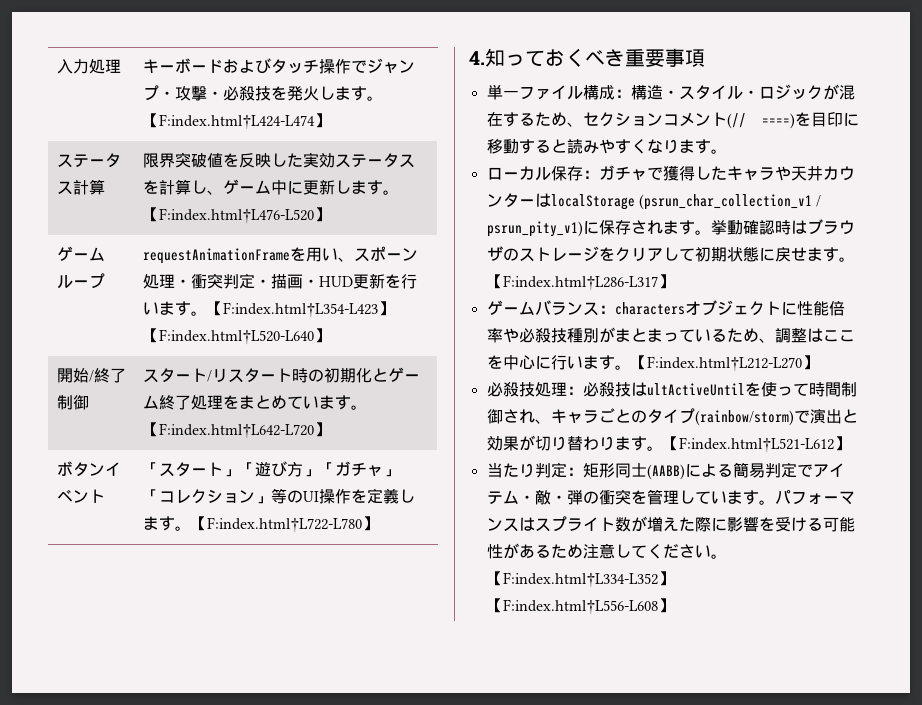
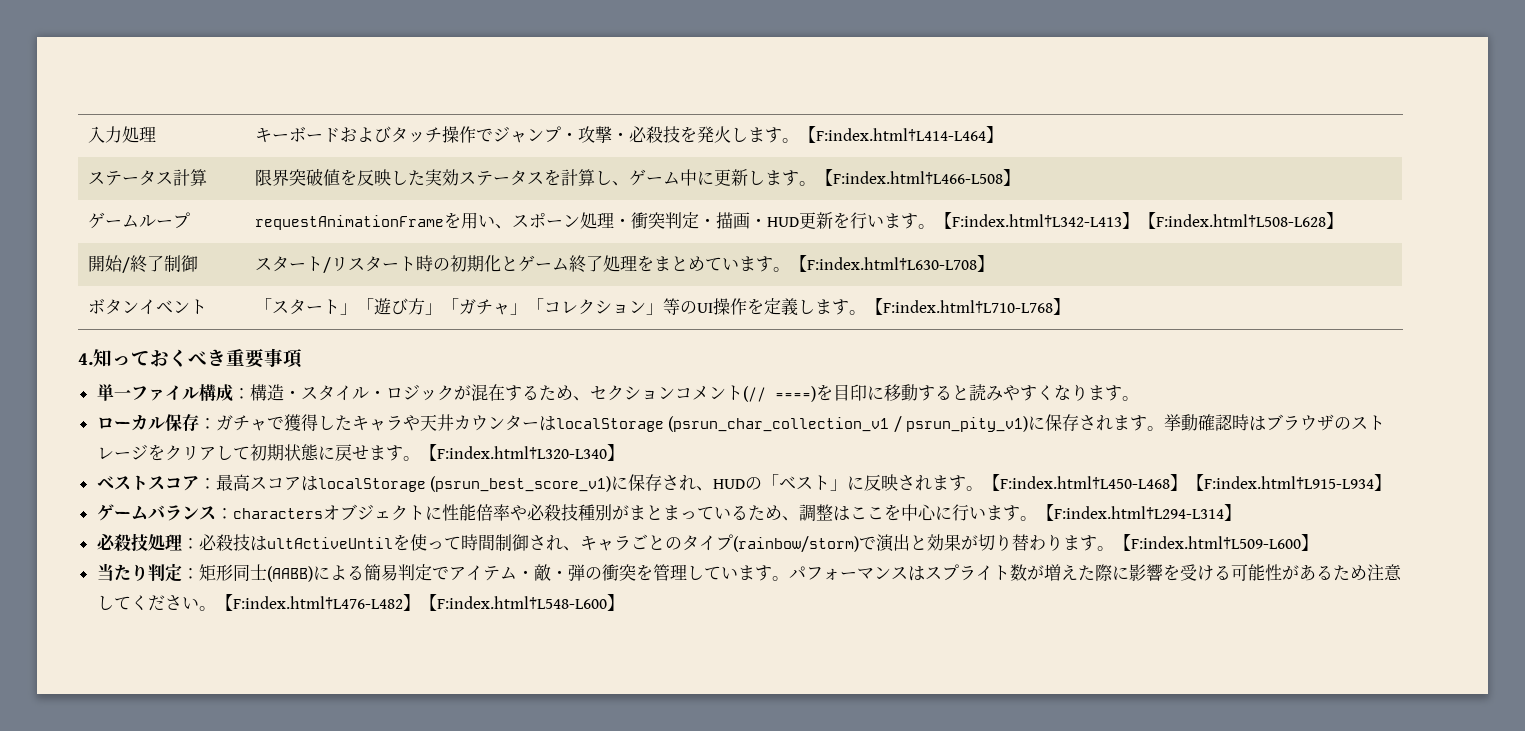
- 入力処理 | キーボードおよびタッチ操作でジャンプ・攻撃・必殺技を発火します。【F:index.html†L424-L474】
+ 入力処理 | キーボードおよびタッチ操作でジャンプ・攻撃・必殺技を発火します。【F:index.html†L414-L464】
- ステータス計算 | 限界突破値を反映した実効ステータスを計算し、ゲーム中に更新します。【F:index.html†L476-L520】
+ ステータス計算 | 限界突破値を反映した実効ステータスを計算し、ゲーム中に更新します。【F:index.html†L466-L508】
- ゲームループ | requestAnimationFrameを用い、スポーン処理・衝突判定・描画・HUD更新を行います。【F:index.html†L354-L423】【F:index.html†L520-L640】
+ ゲームループ | requestAnimationFrameを用い、スポーン処理・衝突判定・描画・HUD更新を行います。【F:index.html†L342-L413】【F:index.html†L508-L628】
- 開始/終了制御 | スタート/リスタート時の初期化とゲーム終了処理をまとめています。【F:index.html†L642-L720】
+ 開始/終了制御 | スタート/リスタート時の初期化とゲーム終了処理をまとめています。【F:index.html†L630-L708】
- ボタンイベント | 「スタート」「遊び方」「ガチャ」「コレクション」等のUI操作を定義します。【F:index.html†L722-L780】
+ ボタンイベント | 「スタート」「遊び方」「ガチャ」「コレクション」等のUI操作を定義します。【F:index.html†L710-L768】
- 【F:index.html†L286-L317】
+ 【F:index.html†L320-L340】
+ ベストスコア：最高スコアはlocalStorage (psrun_best_score_v1)に保存され、HUDの「ベスト」に反映されます。【F:index.html†L450-L468】【F:index.html†L915-L934】
- 【F:index.html†L212-L270】
+ 【F:index.html†L294-L314】
- 【F:index.html†L521-L612】
+ 【F:index.html†L509-L600】
- 【F:index.html†L334-L352】【F:index.html†L556-L608】
+ 【F:index.html†L476-L482】【F:index.html†L548-L600】

